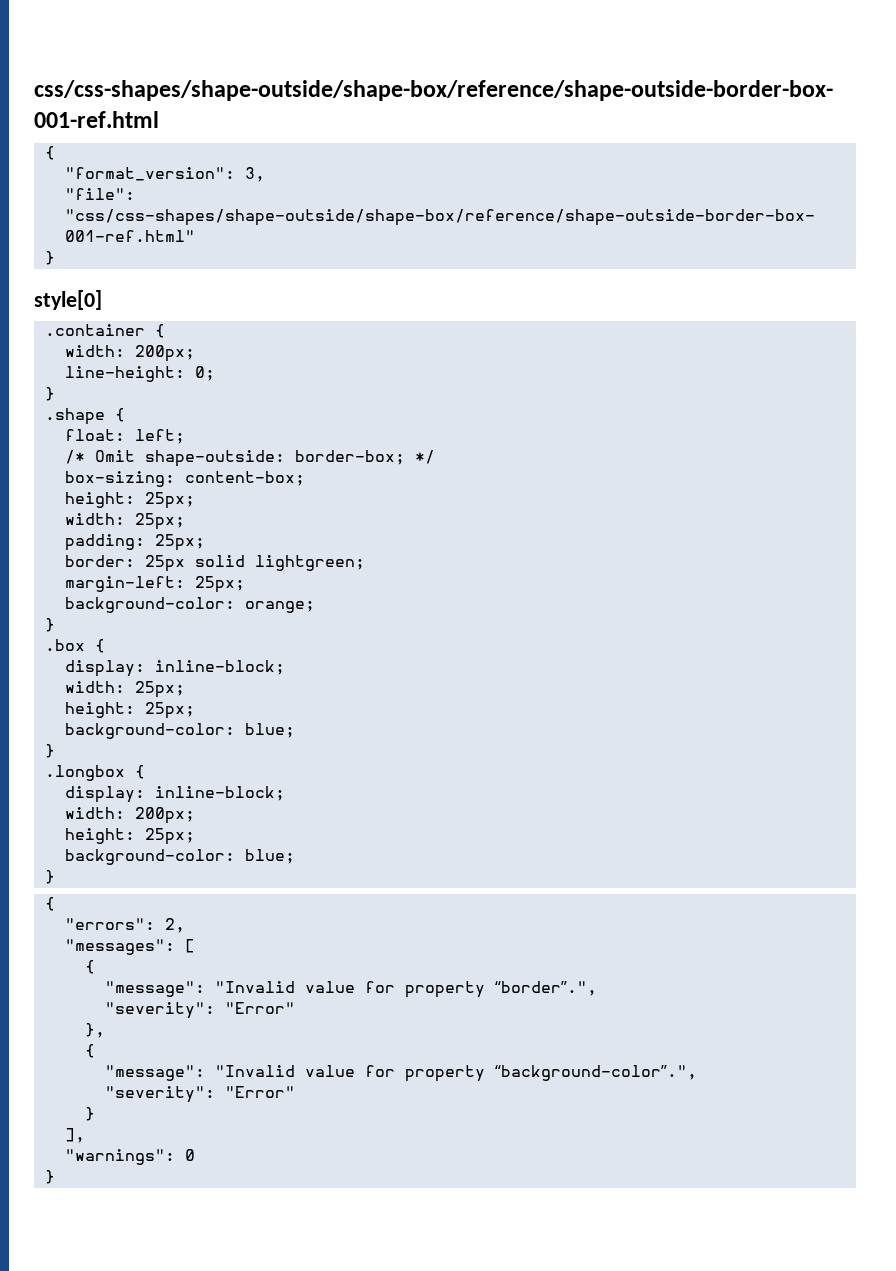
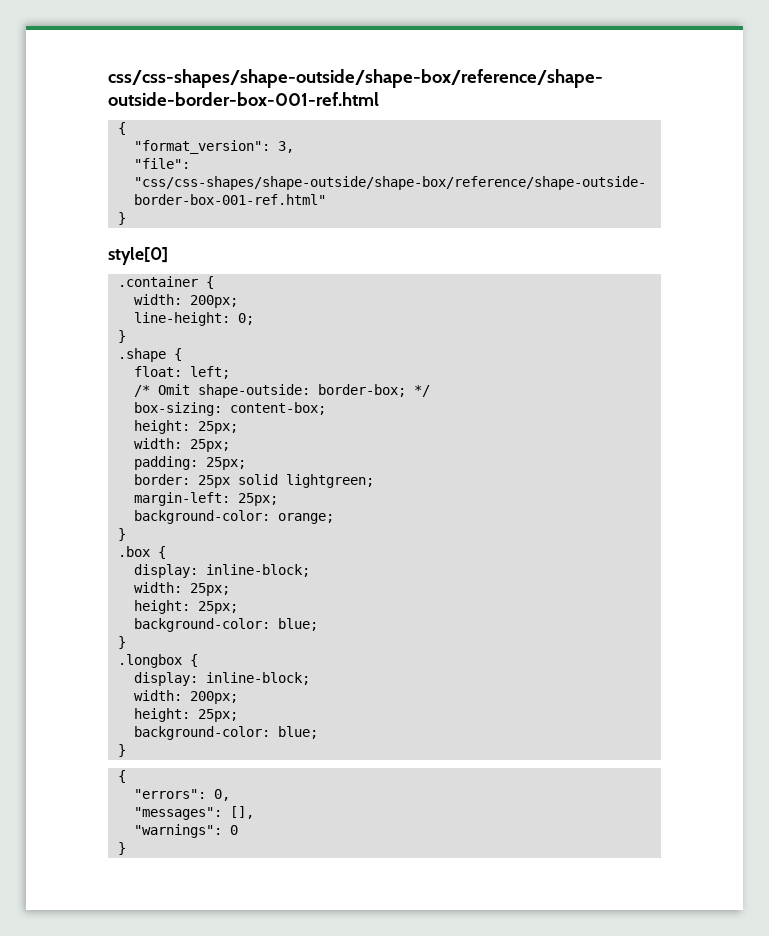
- "errors": 2,
+ "errors": 0,
- "messages": [
- {
- "message": "Invalid value for property “border”.",
- "severity": "Error"
- },
- {
- "message": "Invalid value for property “background-color”.",
- "severity": "Error"
- }
- ],
+ "messages": [],

